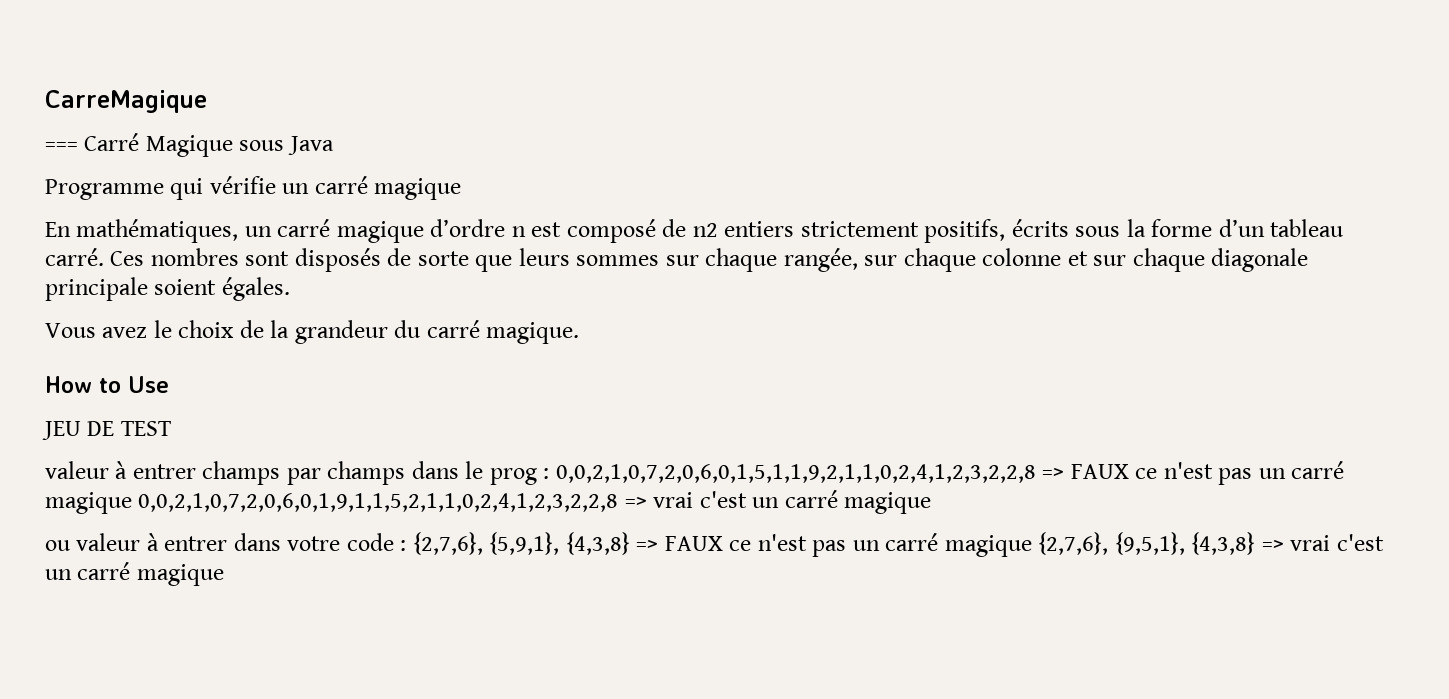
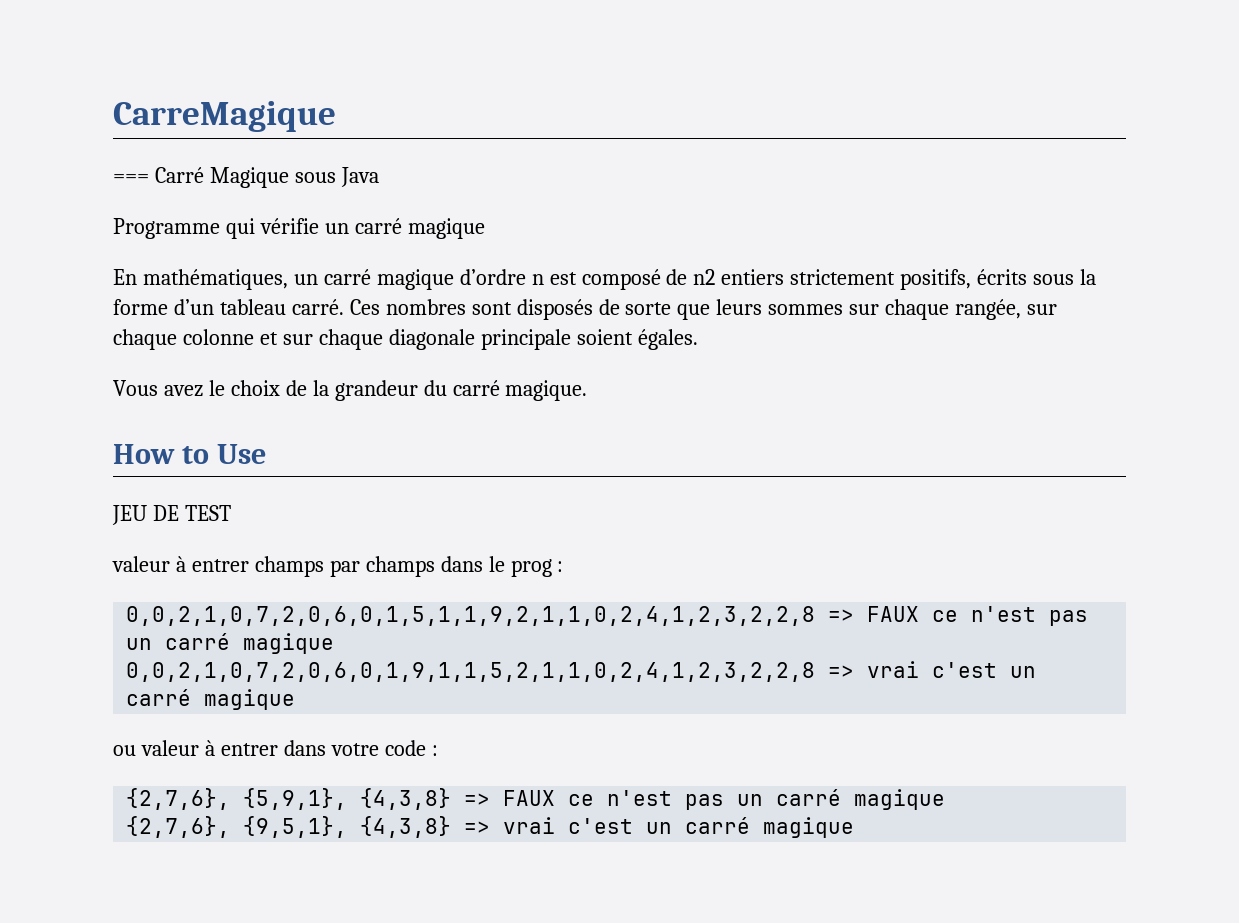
- valeur à entrer champs par champs dans le prog : 0,0,2,1,0,7,2,0,6,0,1,5,1,1,9,2,1,1,0,2,4,1,2,3,2,2,8 => FAUX ce n'est pas un carré magique 0,0,2,1,0,7,2,0,6,0,1,9,1,1,5,2,1,1,0,2,4,1,2,3,2,2,8 => vrai c'est un carré magique
+ valeur à entrer champs par champs dans le prog :
+ 0,0,2,1,0,7,2,0,6,0,1,5,1,1,9,2,1,1,0,2,4,1,2,3,2,2,8 => FAUX ce n'est pas un carré magique
+ 0,0,2,1,0,7,2,0,6,0,1,9,1,1,5,2,1,1,0,2,4,1,2,3,2,2,8 => vrai c'est un carré magique
- ou valeur à entrer dans votre code : {2,7,6}, {5,9,1}, {4,3,8} => FAUX ce n'est pas un carré magique {2,7,6}, {9,5,1}, {4,3,8} => vrai c'est un carré magique
+ ou valeur à entrer dans votre code :
+ {2,7,6}, {5,9,1}, {4,3,8} => FAUX ce n'est pas un carré magique
+ {2,7,6}, {9,5,1}, {4,3,8} => vrai c'est un carré magique

